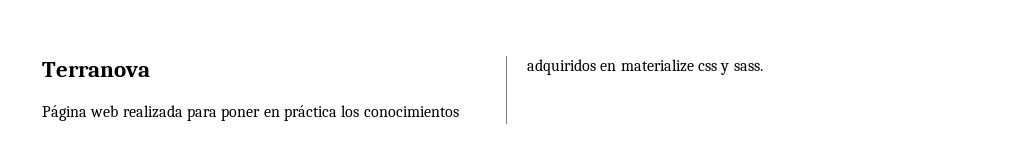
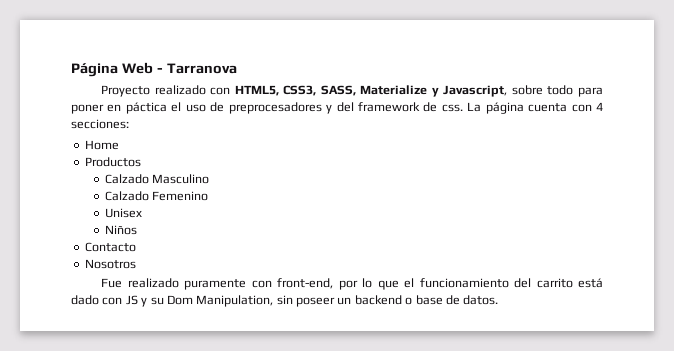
- Terranova
- Página web realizada para poner en práctica los conocimientos adquiridos en materialize css y sass.
+ Página Web - Tarranova
+ Proyecto realizado con HTML5, CSS3, SASS, Materialize y Javascript, sobre todo para poner en páctica el uso de preprocesadores y del framework de css. La página cuenta con 4 secciones:
+ Home
+ Productos
+ Calzado Masculino
+ Calzado Femenino
+ Unisex
+ Niños
+ Contacto
+ Nosotros
+ Fue realizado puramente con front-end, por lo que el funcionamiento del carrito está dado con JS y su Dom Manipulation, sin poseer un backend o base de datos.

